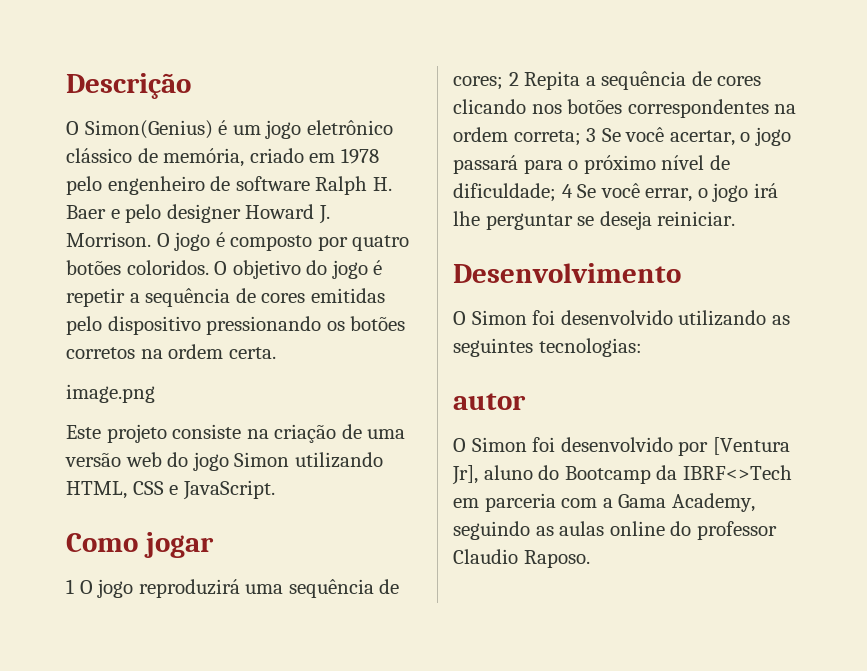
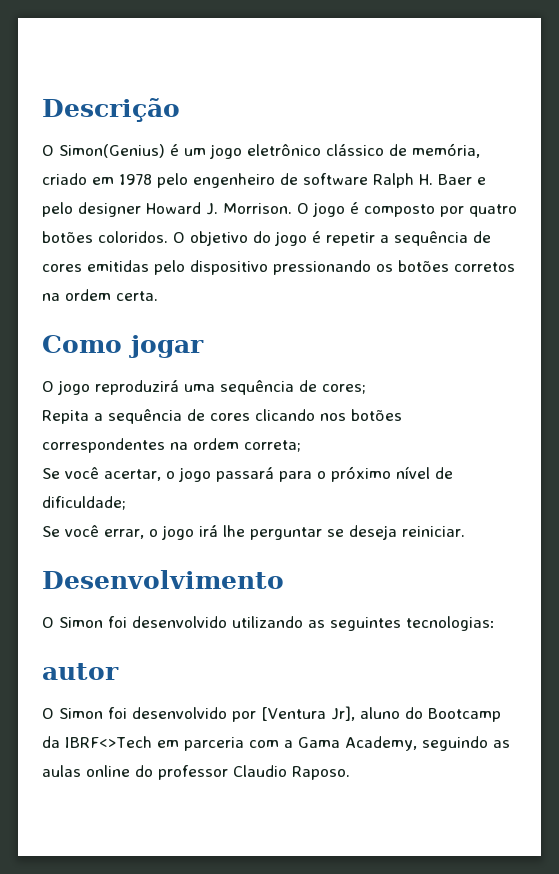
- image.png
- Este projeto consiste na criação de uma versão web do jogo Simon utilizando HTML, CSS e JavaScript.
- 1 O jogo reproduzirá uma sequência de cores; 2 Repita a sequência de cores clicando nos botões correspondentes na ordem correta; 3 Se você acertar, o jogo passará para o próximo nível de dificuldade; 4 Se você errar, o jogo irá lhe perguntar se deseja reiniciar.
+ O jogo reproduzirá uma sequência de cores;
+ Repita a sequência de cores clicando nos botões correspondentes na ordem correta;
+ Se você acertar, o jogo passará para o próximo nível de dificuldade;
+ Se você errar, o jogo irá lhe perguntar se deseja reiniciar.

